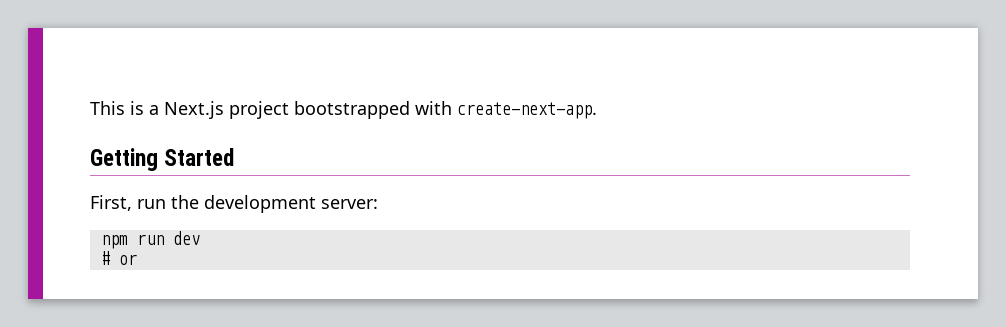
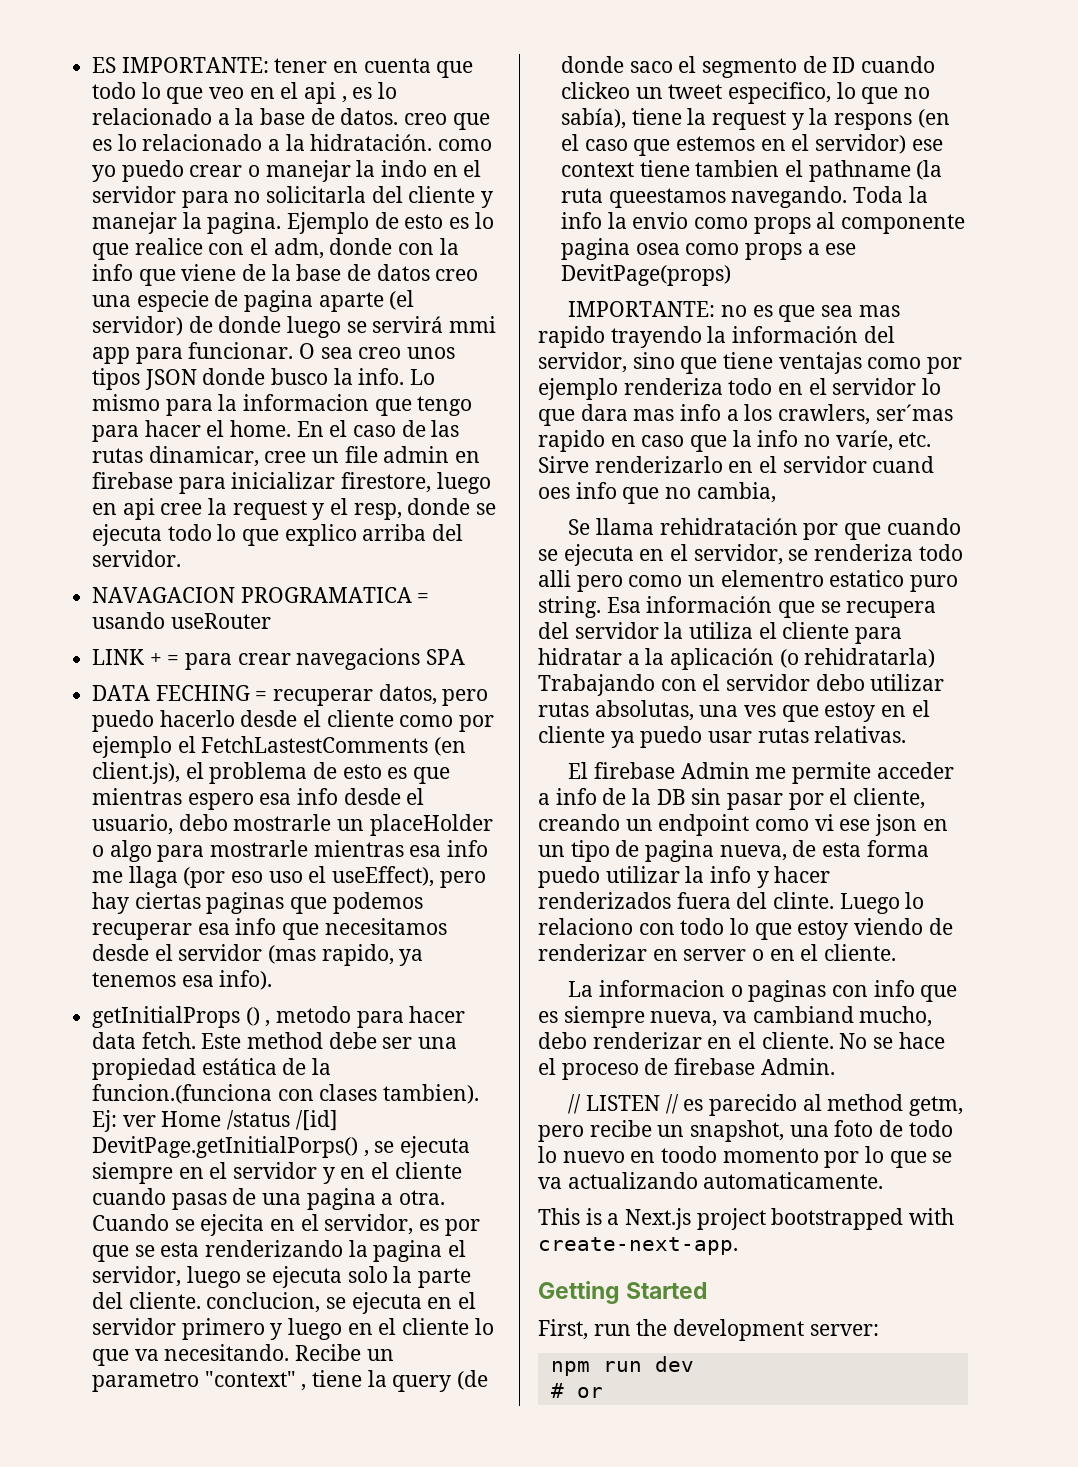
+ ES IMPORTANTE: tener en cuenta que todo lo que veo en el api , es lo relacionado a la base de datos. creo que es lo relacionado a la hidratación. como yo puedo crear o manejar la indo en el servidor para no solicitarla del cliente y manejar la pagina. Ejemplo de esto es lo que realice con el adm, donde con la info que viene de la base de datos creo una especie de pagina aparte (el servidor) de donde luego se servirá mmi app para funcionar. O sea creo unos tipos JSON donde busco la info. Lo mismo para la informacion que tengo para hacer el home. En el caso de las rutas dinamicar, cree un file admin en firebase para inicializar firestore, luego en api cree la request y el resp, donde se ejecuta todo lo que explico arriba del servidor.
+ NAVAGACION PROGRAMATICA = usando useRouter
+ LINK + = para crear navegacions SPA
+ DATA FECHING = recuperar datos, pero puedo hacerlo desde el cliente como por ejemplo el FetchLastestComments (en client.js), el problema de esto es que mientras espero esa info desde el usuario, debo mostrarle un placeHolder o algo para mostrarle mientras esa info me llaga (por eso uso el useEffect), pero hay ciertas paginas que podemos recuperar esa info que necesitamos desde el servidor (mas rapido, ya tenemos esa info).
+ getInitialProps () , metodo para hacer data fetch. Este method debe ser una propiedad estática de la funcion.(funciona con clases tambien). Ej: ver Home /status /[id] DevitPage.getInitialPorps() , se ejecuta siempre en el servidor y en el cliente cuando pasas de una pagina a otra. Cuando se ejecita en el servidor, es por que se esta renderizando la pagina el servidor, luego se ejecuta solo la parte del cliente. conclucion, se ejecuta en el servidor primero y luego en el cliente lo que va necesitando. Recibe un parametro "context" , tiene la query (de donde saco el segmento de ID cuando clickeo un tweet especifico, lo que no sabía), tiene la request y la respons (en el caso que estemos en el servidor) ese context tiene tambien el pathname (la ruta queestamos navegando. Toda la info la envio como props al componente pagina osea como props a ese DevitPage(props)
+ IMPORTANTE: no es que sea mas rapido trayendo la información del servidor, sino que tiene ventajas como por ejemplo renderiza todo en el servidor lo que dara mas info a los crawlers, ser´mas rapido en caso que la info no varíe, etc. Sirve renderizarlo en el servidor cuand oes info que no cambia,
+ Se llama rehidratación por que cuando se ejecuta en el servidor, se renderiza todo alli pero como un elementro estatico puro string. Esa información que se recupera del servidor la utiliza el cliente para hidratar a la aplicación (o rehidratarla) Trabajando con el servidor debo utilizar rutas absolutas, una ves que estoy en el cliente ya puedo usar rutas relativas.
+ El firebase Admin me permite acceder a info de la DB sin pasar por el cliente, creando un endpoint como vi ese json en un tipo de pagina nueva, de esta forma puedo utilizar la info y hacer renderizados fuera del clinte. Luego lo relaciono con todo lo que estoy viendo de renderizar en server o en el cliente.
+ La informacion o paginas con info que es siempre nueva, va cambiand mucho, debo renderizar en el cliente. No se hace el proceso de firebase Admin.
+ // LISTEN // es parecido al method getm, pero recibe un snapshot, una foto de todo lo nuevo en toodo momento por lo que se va actualizando automaticamente.

